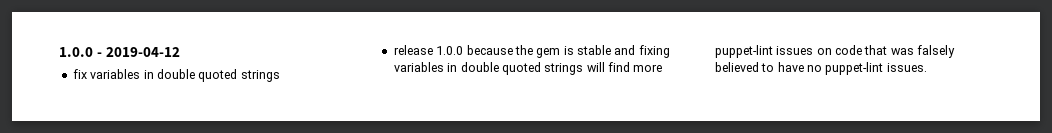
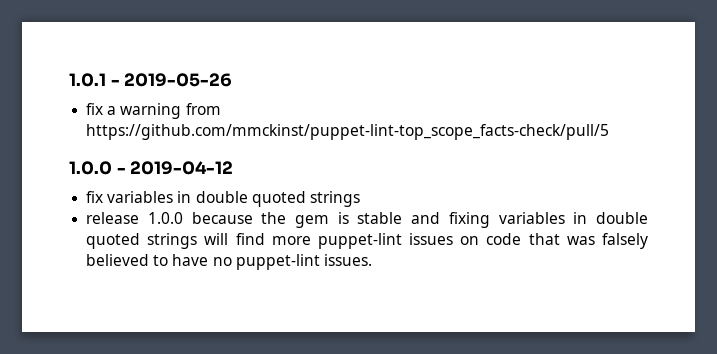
+ 1.0.1 - 2019-05-26
+ fix a warning from https://github.com/mmckinst/puppet-lint-top_scope_facts-check/pull/5

